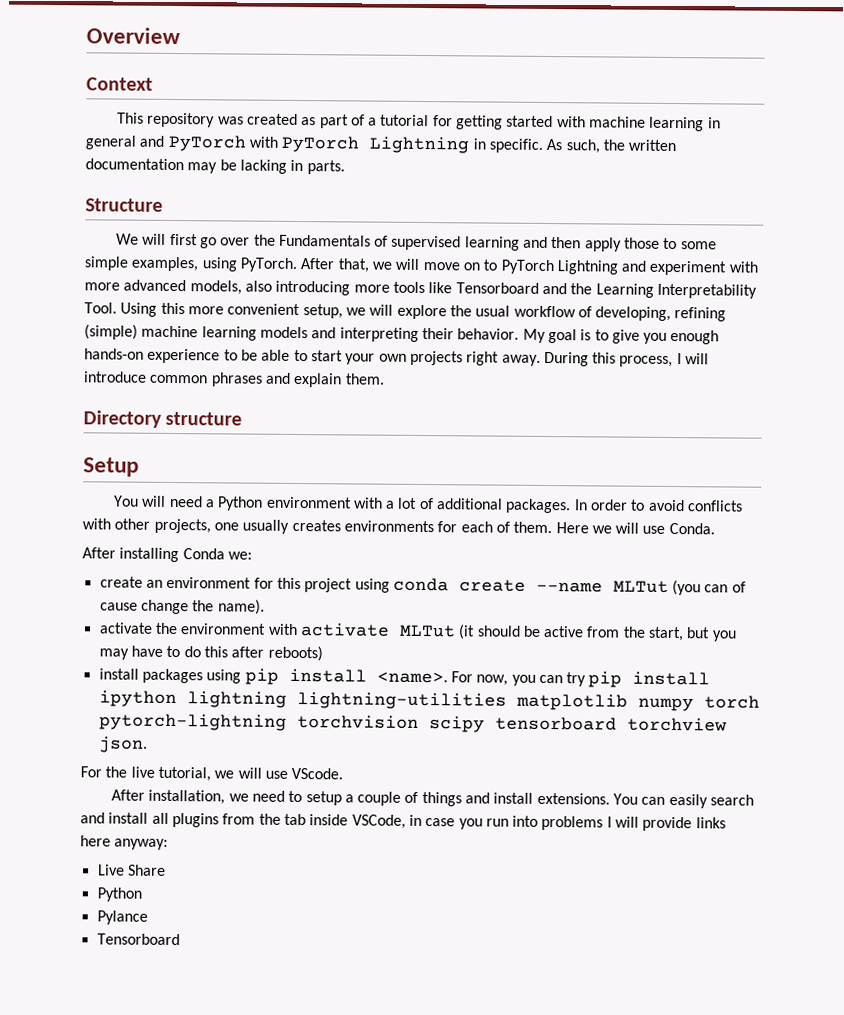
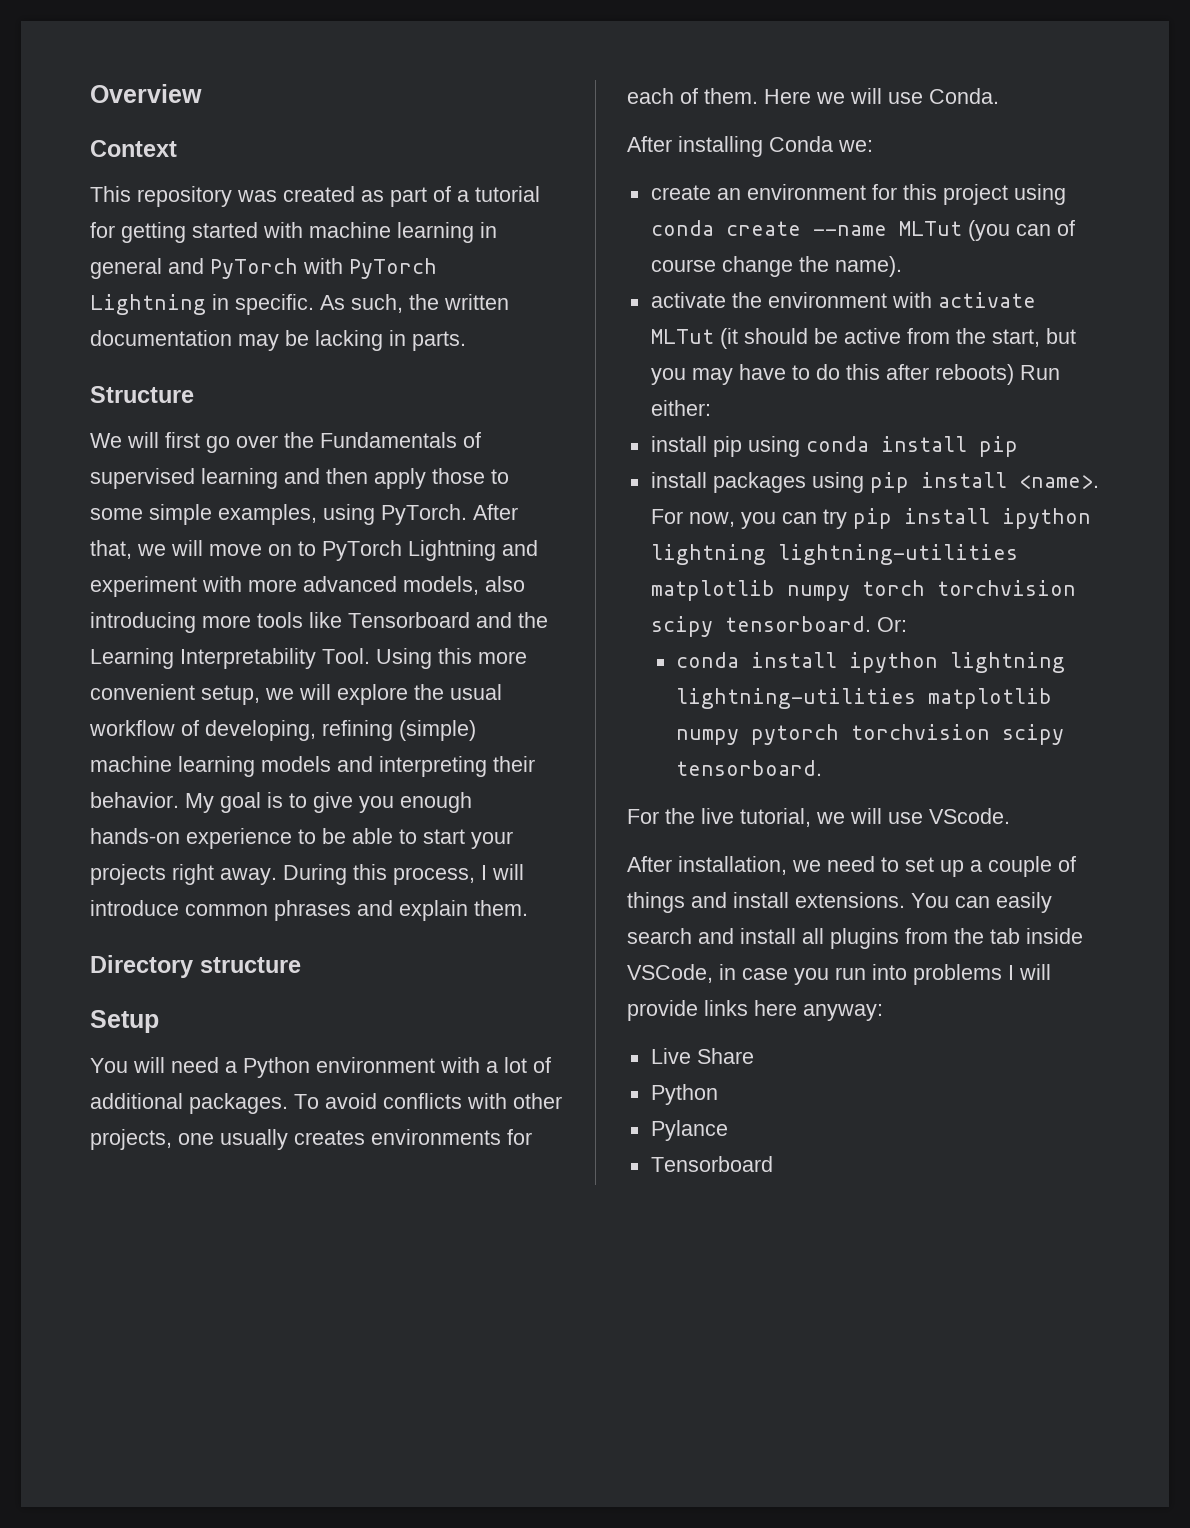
- My goal is to give you enough hands-on experience to be able to start your own projects right away.
+ My goal is to give you enough hands-on experience to be able to start your projects right away.
- In order to avoid conflicts with other projects, one usually creates environments for each of them.
+ To avoid conflicts with other projects, one usually creates environments for each of them.
- create an environment for this project using conda create --name MLTut (you can of cause change the name).
+ create an environment for this project using conda create --name MLTut (you can of course change the name).
- activate the environment with activate MLTut (it should be active from the start, but you may have to do this after reboots)
+ activate the environment with activate MLTut (it should be active from the start, but you may have to do this after reboots) Run either:
+ install pip using conda install pip
- For now, you can try pip install ipython lightning lightning-utilities matplotlib numpy torch pytorch-lightning torchvision scipy tensorboard torchview json.
+ For now, you can try pip install ipython lightning lightning-utilities matplotlib numpy torch torchvision scipy tensorboard. Or:
+ conda install ipython lightning lightning-utilities matplotlib numpy pytorch torchvision scipy tensorboard.
- After installation, we need to setup a couple of things and install extensions.
+ After installation, we need to set up a couple of things and install extensions.

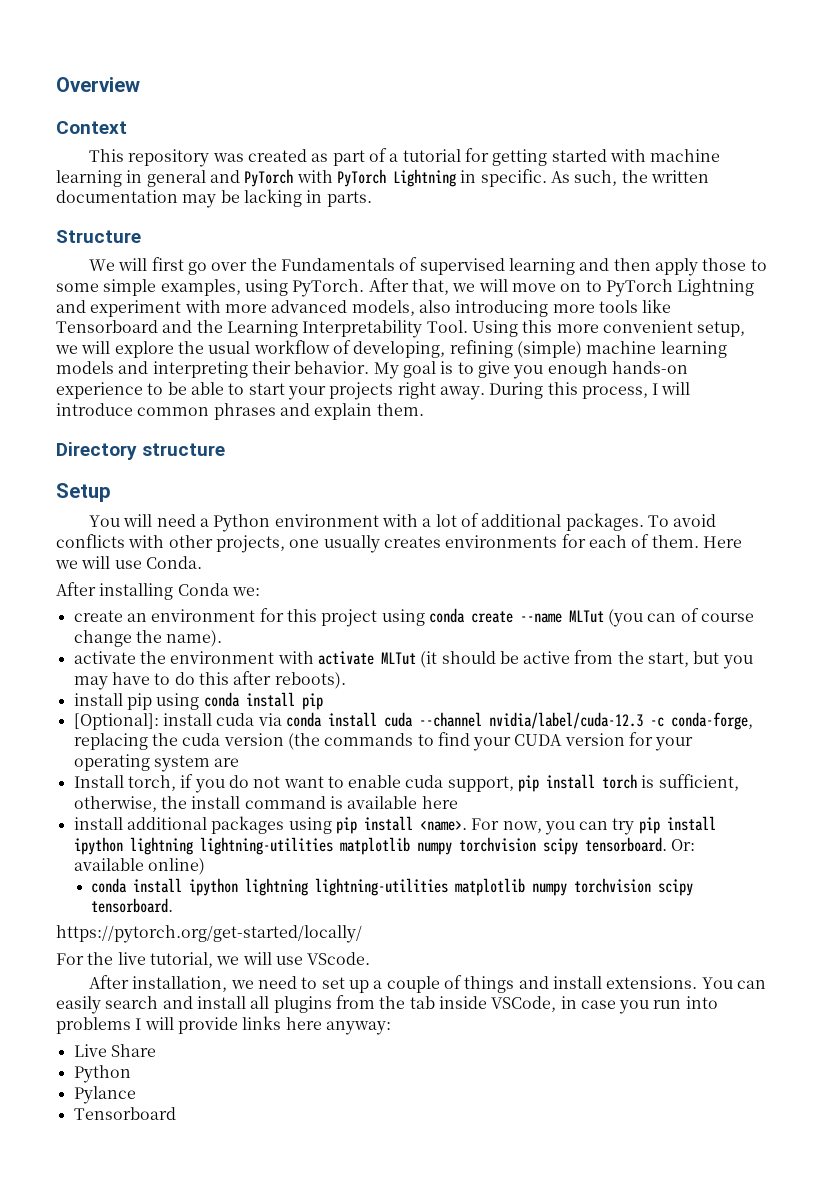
- activate the environment with activate MLTut (it should be active from the start, but you may have to do this after reboots) Run either:
+ activate the environment with activate MLTut (it should be active from the start, but you may have to do this after reboots).
- install packages using pip install <name>.
+ [Optional]: install cuda via conda install cuda --channel nvidia/label/cuda-12.3 -c conda-forge, replacing the cuda version (the commands to find your CUDA version for your operating system are
+ Install torch, if you do not want to enable cuda support, pip install torch is sufficient, otherwise, the install command is available here
+ install additional packages using pip install <name>.
- For now, you can try pip install ipython lightning lightning-utilities matplotlib numpy torch torchvision scipy tensorboard.
+ For now, you can try pip install ipython lightning lightning-utilities matplotlib numpy torchvision scipy tensorboard.
- Or:
+ Or: available online)
- conda install ipython lightning lightning-utilities matplotlib numpy pytorch torchvision scipy tensorboard.
+ conda install ipython lightning lightning-utilities matplotlib numpy torchvision scipy tensorboard.
+ https://pytorch.org/get-started/locally/

